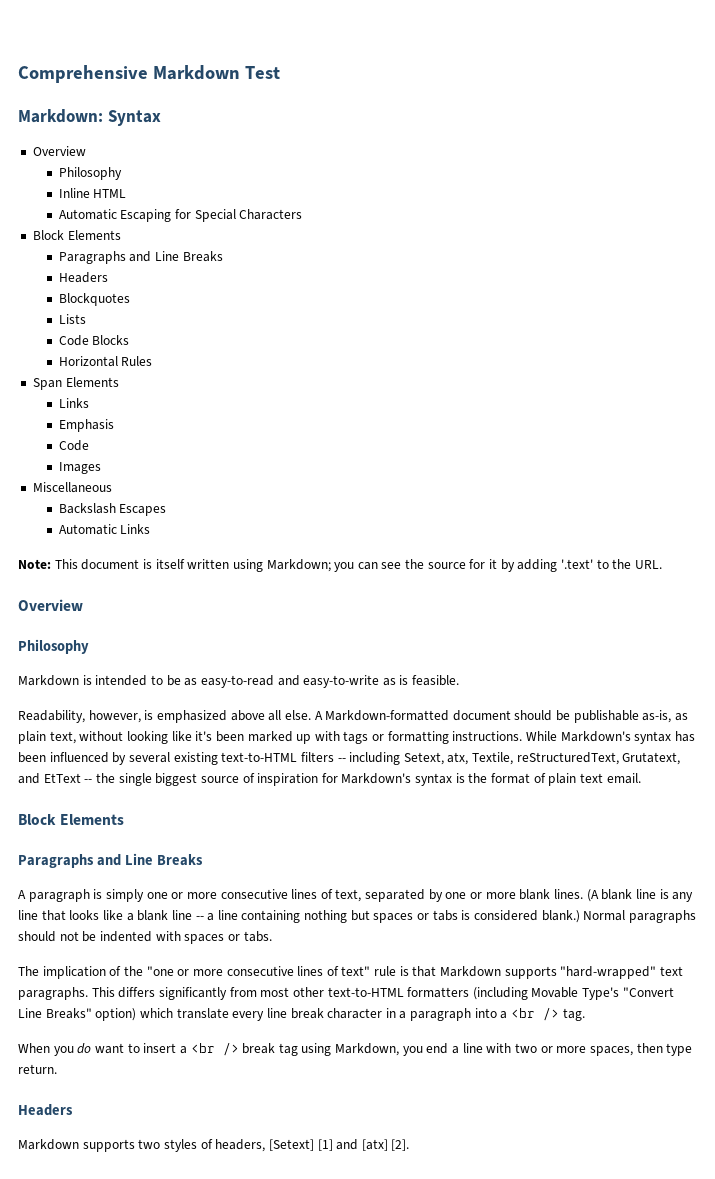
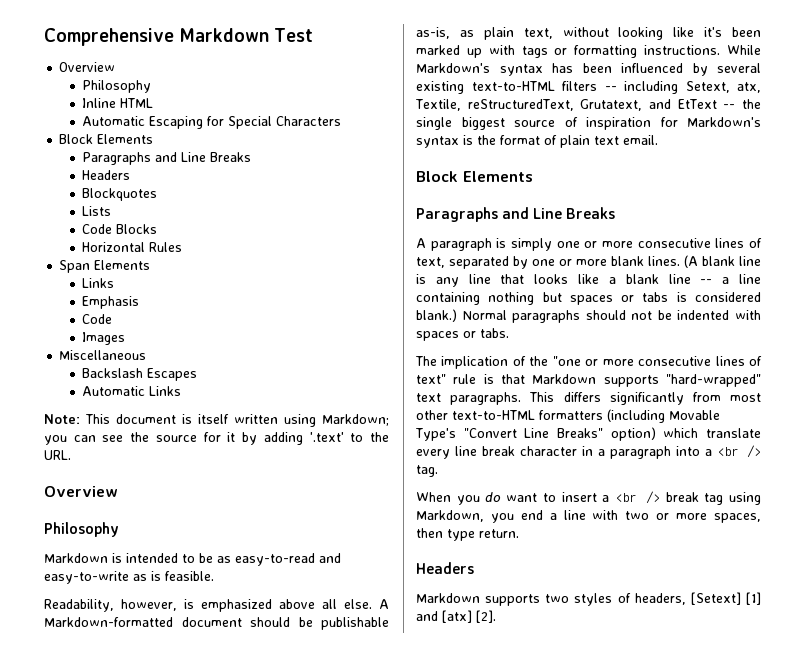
- Markdown: Syntax

